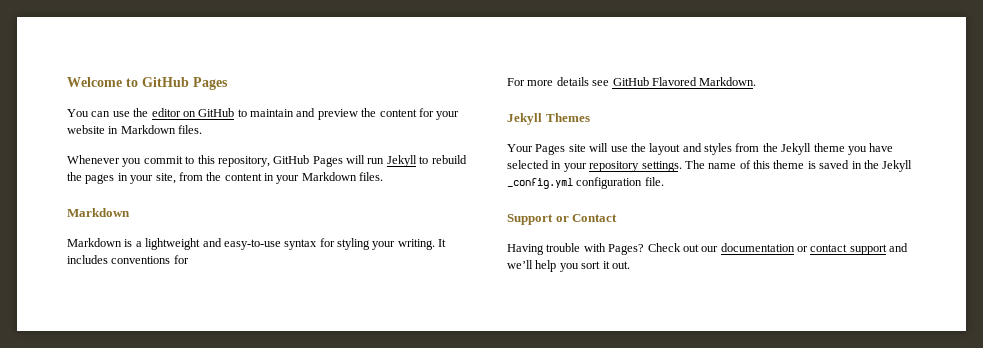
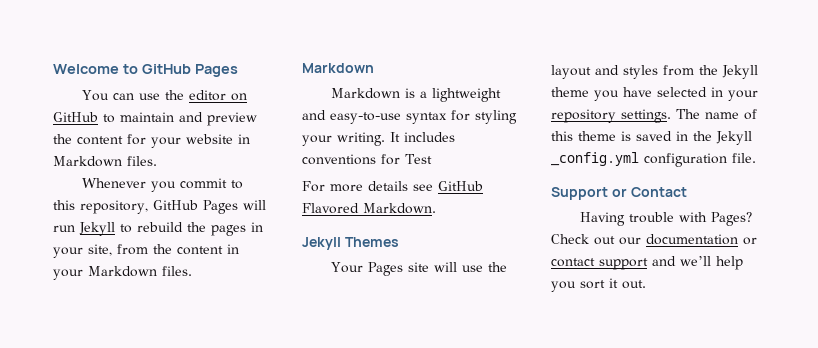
- It includes conventions for
+ It includes conventions for Test

